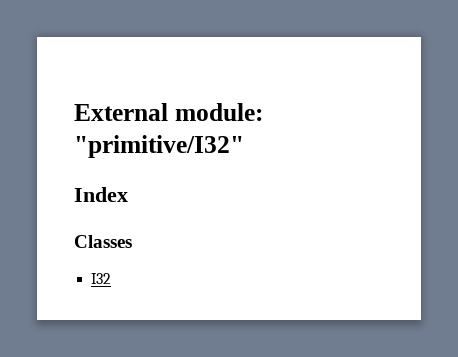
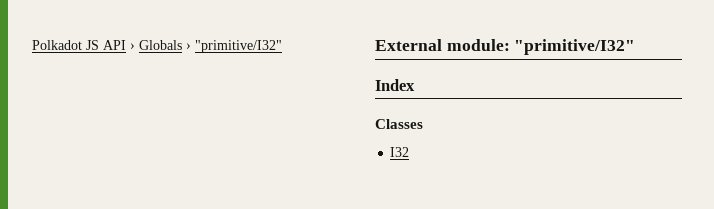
+ Polkadot JS API › Globals › "primitive/I32"

